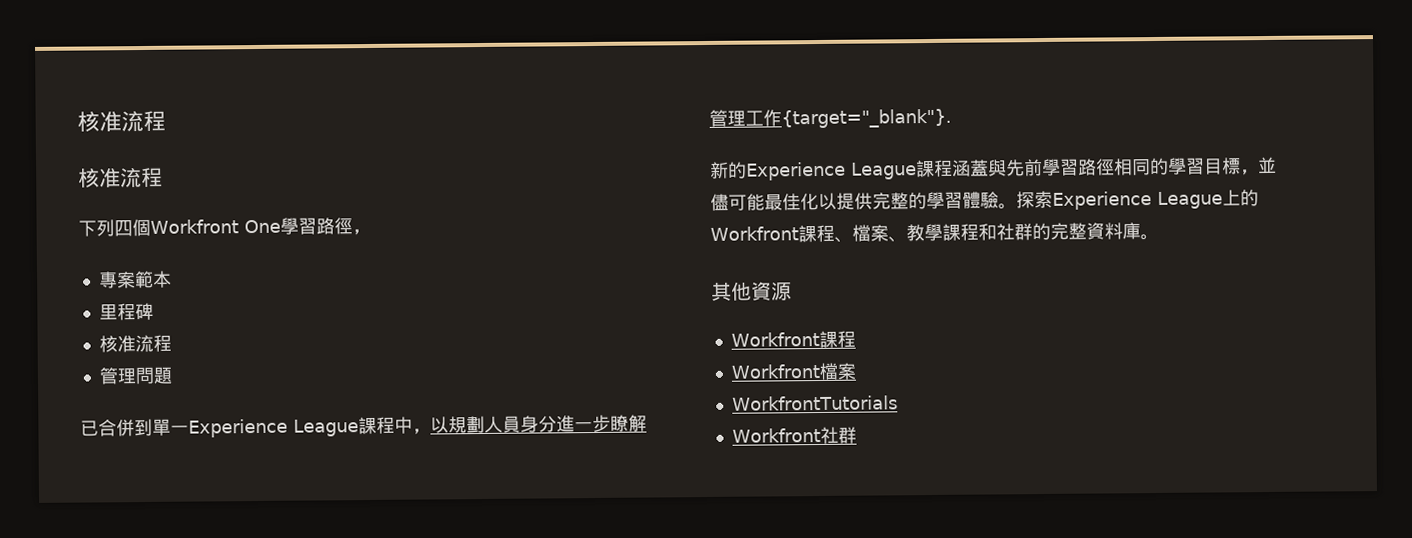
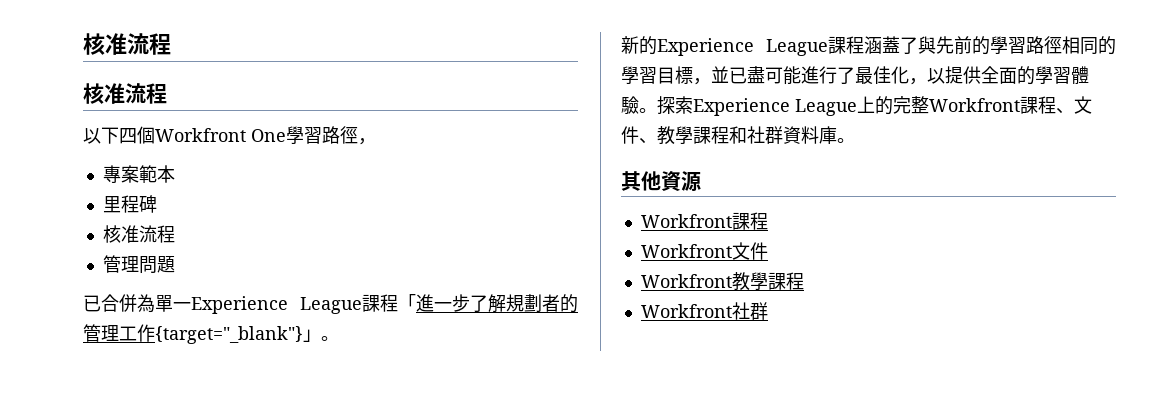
- 下列四個Workfront One學習路徑，
+ 以下四個Workfront One學習路徑，
- 已合併到單一Experience League課程中，以規劃人員身分進一步瞭解管理工作{target="_blank"}.
+ 已合併為單一Experience League課程「進一步了解規劃者的管理工作{target="_blank"}」。
- 新的Experience League課程涵蓋與先前學習路徑相同的學習目標，並儘可能最佳化以提供完整的學習體驗。
+ 新的Experience League課程涵蓋了與先前的學習路徑相同的學習目標，並已盡可能進行了最佳化，以提供全面的學習體驗。
- 探索Experience League上的Workfront課程、檔案、教學課程和社群的完整資料庫。
+ 探索Experience League上的完整Workfront課程、文件、教學課程和社群資料庫。
- Workfront檔案
- WorkfrontTutorials
+ Workfront文件
+ Workfront教學課程

